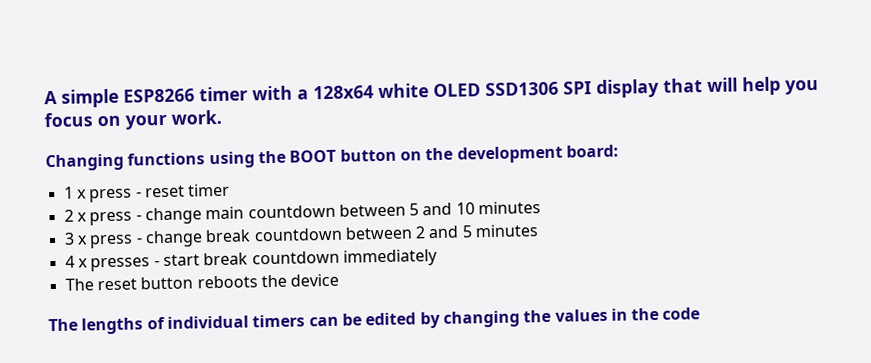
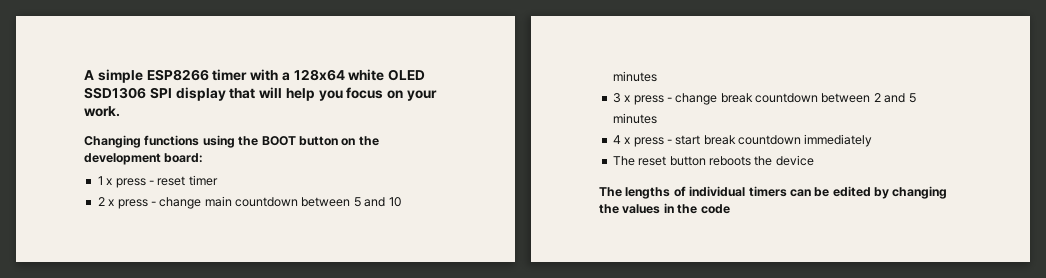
- 4 x presses - start break countdown immediately
+ 4 x press - start break countdown immediately

